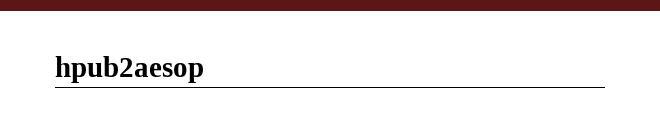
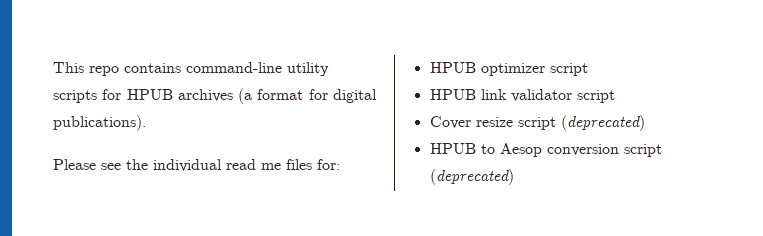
- hpub2aesop
+ This repo contains command-line utility scripts for HPUB archives (a format for digital publications).
+ Please see the individual read me files for:
+ HPUB optimizer script
+ HPUB link validator script
+ Cover resize script (deprecated)
+ HPUB to Aesop conversion script (deprecated)

